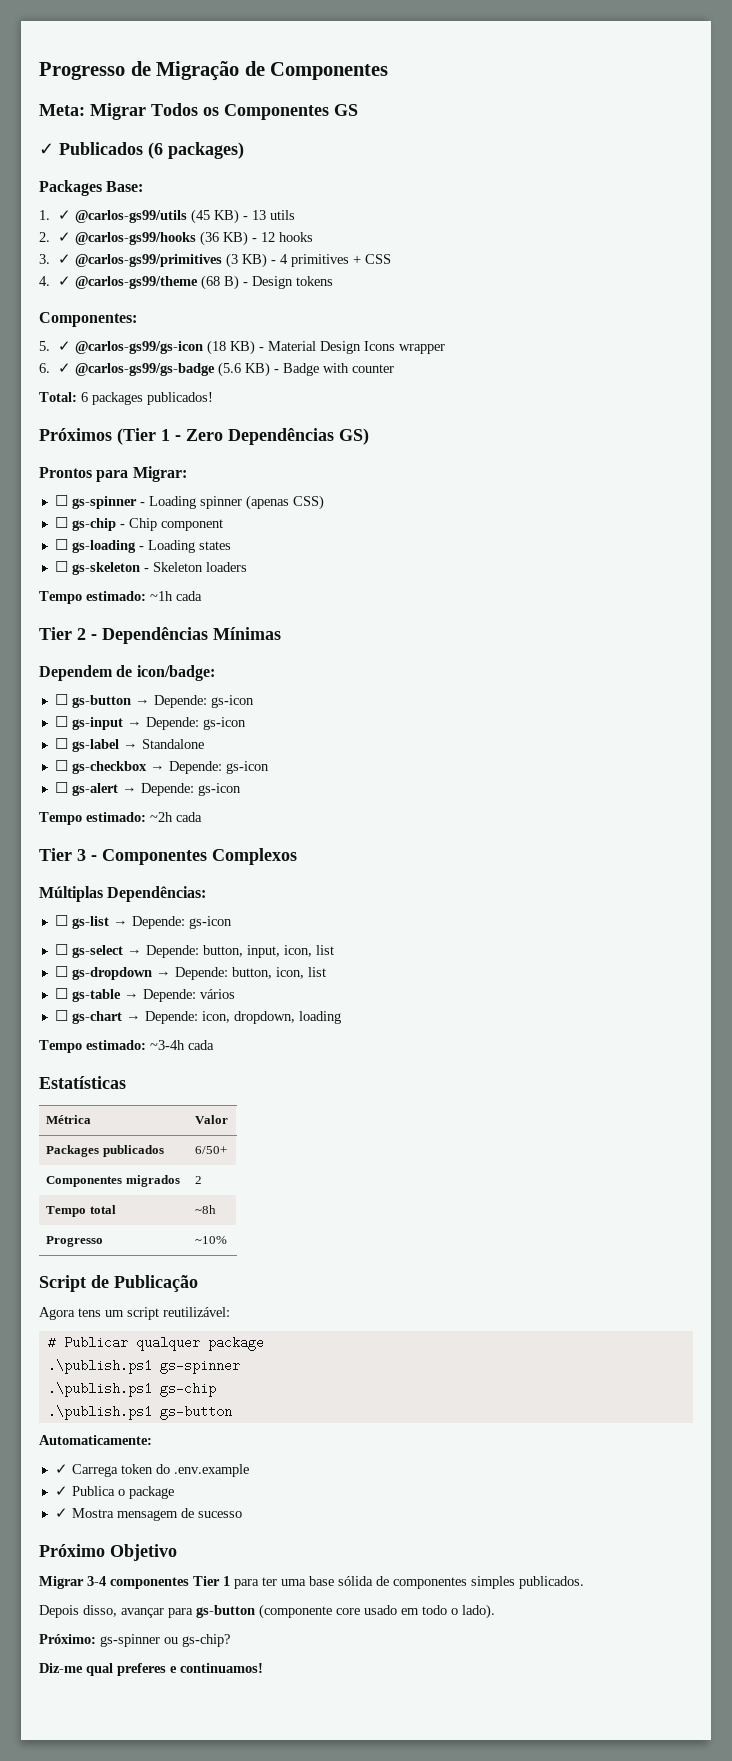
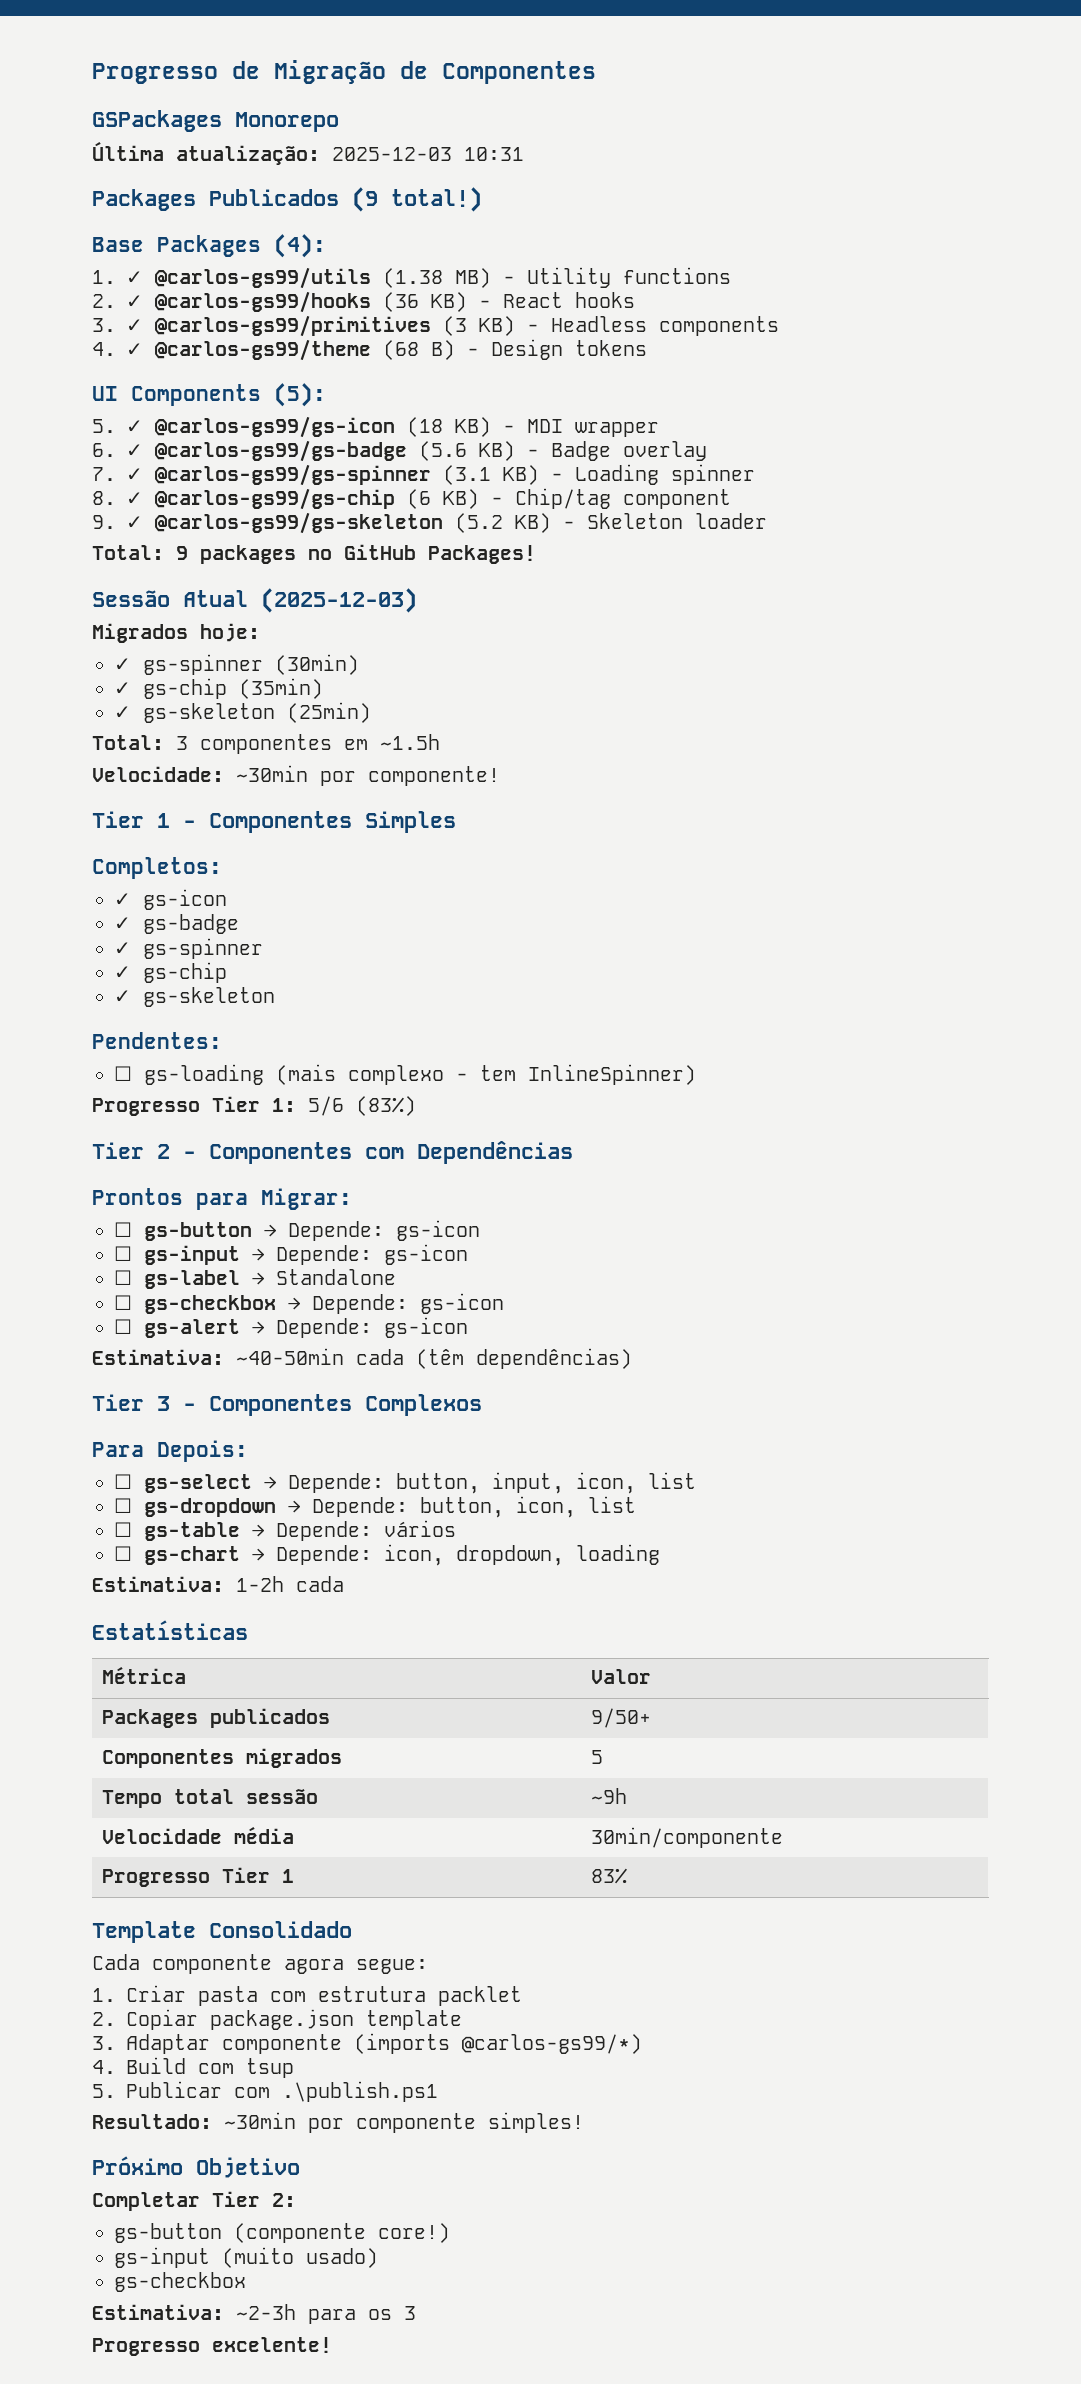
- Meta: Migrar Todos os Componentes GS
- ✓ Publicados (6 packages)
- Packages Base:
- 1. ✓ @carlos-gs99/utils (45 KB) - 13 utils
+ GSPackages Monorepo
+ Última atualização: 2025-12-03 10:31
+ Packages Publicados (9 total!)
+ Base Packages (4):
+ 1. ✓ @carlos-gs99/utils (1.38 MB) - Utility functions
- 2. ✓ @carlos-gs99/hooks (36 KB) - 12 hooks
+ 2. ✓ @carlos-gs99/hooks (36 KB) - React hooks
- 3. ✓ @carlos-gs99/primitives (3 KB) - 4 primitives + CSS
+ 3. ✓ @carlos-gs99/primitives (3 KB) - Headless components
- Componentes:
+ UI Components (5):
- 5. ✓ @carlos-gs99/gs-icon (18 KB) - Material Design Icons wrapper
+ 5. ✓ @carlos-gs99/gs-icon (18 KB) - MDI wrapper
- 6. ✓ @carlos-gs99/gs-badge (5.6 KB) - Badge with counter
- Total: 6 packages publicados!
- Próximos (Tier 1 - Zero Dependências GS)
+ 6. ✓ @carlos-gs99/gs-badge (5.6 KB) - Badge overlay
+ 7. ✓ @carlos-gs99/gs-spinner (3.1 KB) - Loading spinner
+ 8. ✓ @carlos-gs99/gs-chip (6 KB) - Chip/tag component
+ 9. ✓ @carlos-gs99/gs-skeleton (5.2 KB) - Skeleton loader
+ Total: 9 packages no GitHub Packages!
+ Sessão Atual (2025-12-03)
+ Migrados hoje:
+ ✓ gs-spinner (30min)
+ ✓ gs-chip (35min)
+ ✓ gs-skeleton (25min)
+ Total: 3 componentes em ~1.5h
+ Velocidade: ~30min por componente!
+ Tier 1 - Componentes Simples
+ Completos:
+ ✓ gs-icon
+ ✓ gs-badge
+ ✓ gs-spinner
+ ✓ gs-chip
+ ✓ gs-skeleton
+ Pendentes:
+ ☐ gs-loading (mais complexo - tem InlineSpinner)
+ Progresso Tier 1: 5/6 (83%)
+ Tier 2 - Componentes com Dependências
- ☐ gs-spinner - Loading spinner (apenas CSS)
- ☐ gs-chip - Chip component
- ☐ gs-loading - Loading states
- ☐ gs-skeleton - Skeleton loaders
- Tempo estimado: ~1h cada
- Tier 2 - Dependências Mínimas
- Dependem de icon/badge:
- Tempo estimado: ~2h cada
+ Estimativa: ~40-50min cada (têm dependências)
- Múltiplas Dependências:
- ☐ gs-list → Depende: gs-icon
+ Para Depois:
- Tempo estimado: ~3-4h cada
+ Estimativa: 1-2h cada
- Packages publicados | 6/50+
+ Packages publicados | 9/50+
- Componentes migrados | 2
+ Componentes migrados | 5
- Tempo total | ~8h
- Progresso | ~10%
- Script de Publicação
- Agora tens um script reutilizável:
- # Publicar qualquer package
- .\publish.ps1 gs-spinner
- .\publish.ps1 gs-chip
- .\publish.ps1 gs-button
- Automaticamente:
- ✓ Carrega token do .env.example
- ✓ Publica o package
- ✓ Mostra mensagem de sucesso
+ Tempo total sessão | ~9h
+ Velocidade média | 30min/componente
+ Progresso Tier 1 | 83%
+ Template Consolidado
+ Cada componente agora segue:
+ 1. Criar pasta com estrutura packlet
+ 2. Copiar package.json template
+ 3. Adaptar componente (imports @carlos-gs99/*)
+ 4. Build com tsup
+ 5. Publicar com .\publish.ps1
+ Resultado: ~30min por componente simples!
  Próximo Objetivo
- Migrar 3-4 componentes Tier 1 para ter uma base sólida de componentes simples publicados.
- Depois disso, avançar para gs-button (componente core usado em todo o lado).
- Próximo: gs-spinner ou gs-chip?
- Diz-me qual preferes e continuamos!
+ Completar Tier 2:
+ gs-button (componente core!)
+ gs-input (muito usado)
+ gs-checkbox
+ Estimativa: ~2-3h para os 3
+ Progresso excelente!

